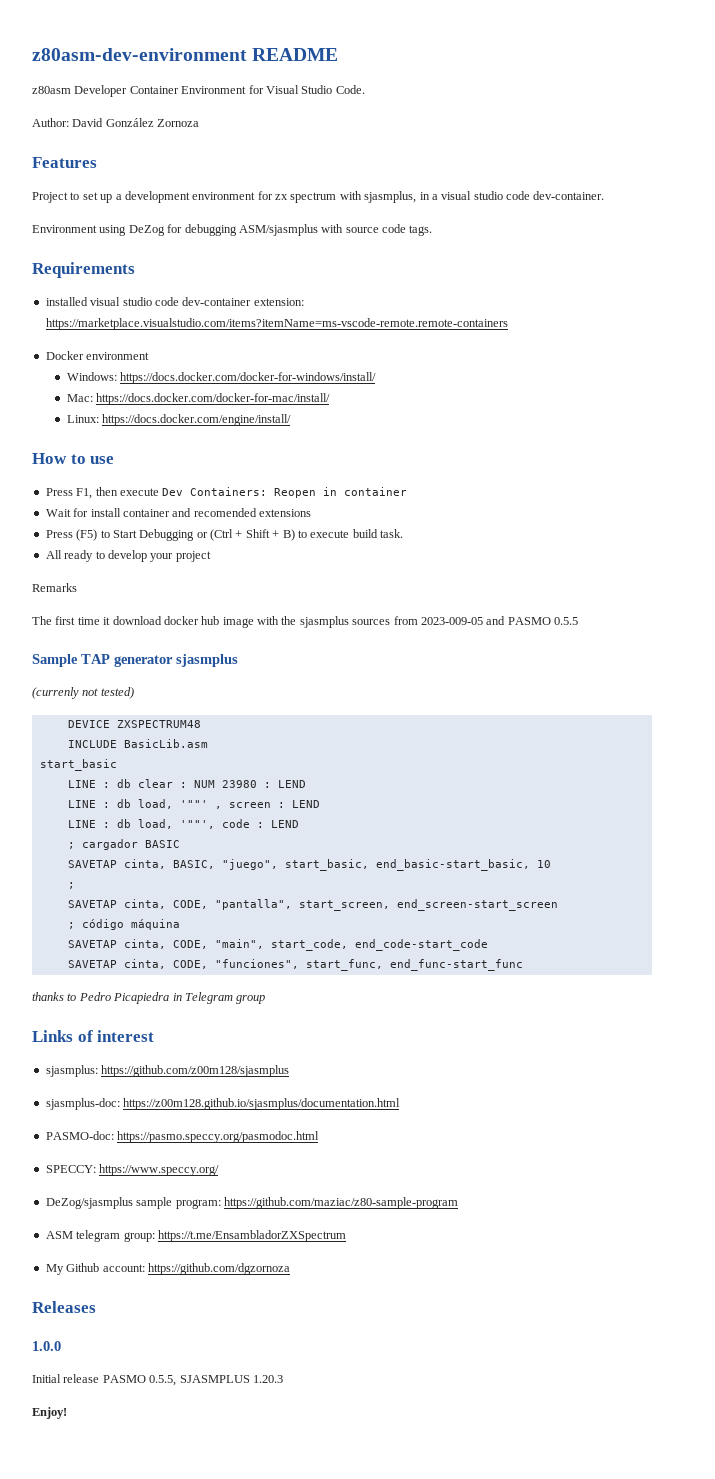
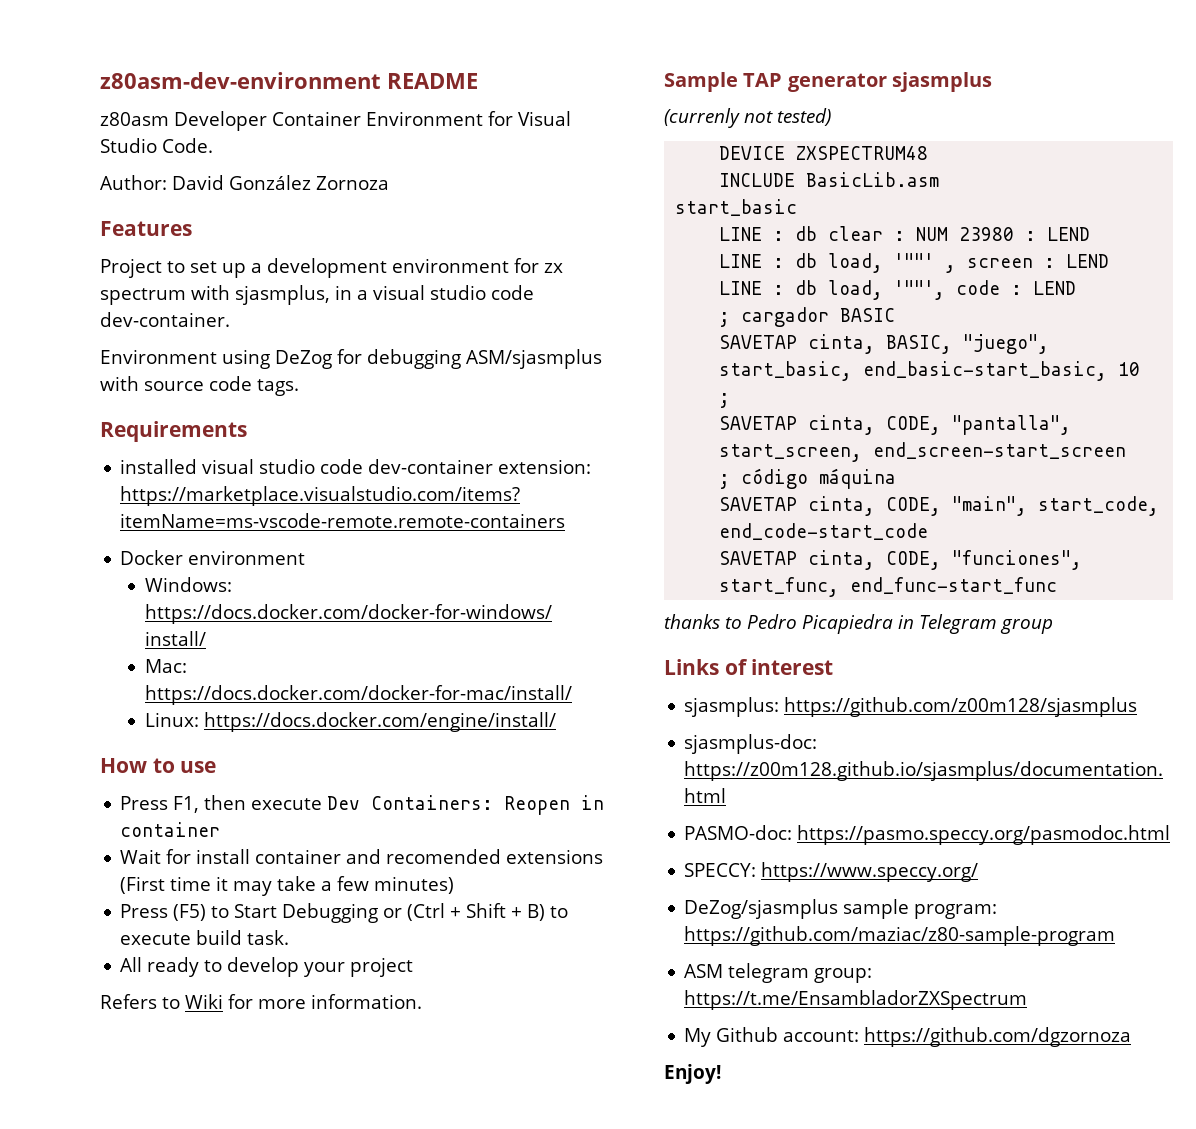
- Wait for install container and recomended extensions
+ Wait for install container and recomended extensions (First time it may take a few minutes)
- Remarks
- The first time it download docker hub image with the sjasmplus sources from 2023-009-05 and PASMO 0.5.5
+ Refers to Wiki for more information.
- Releases
- 1.0.0
- Initial release PASMO 0.5.5, SJASMPLUS 1.20.3

